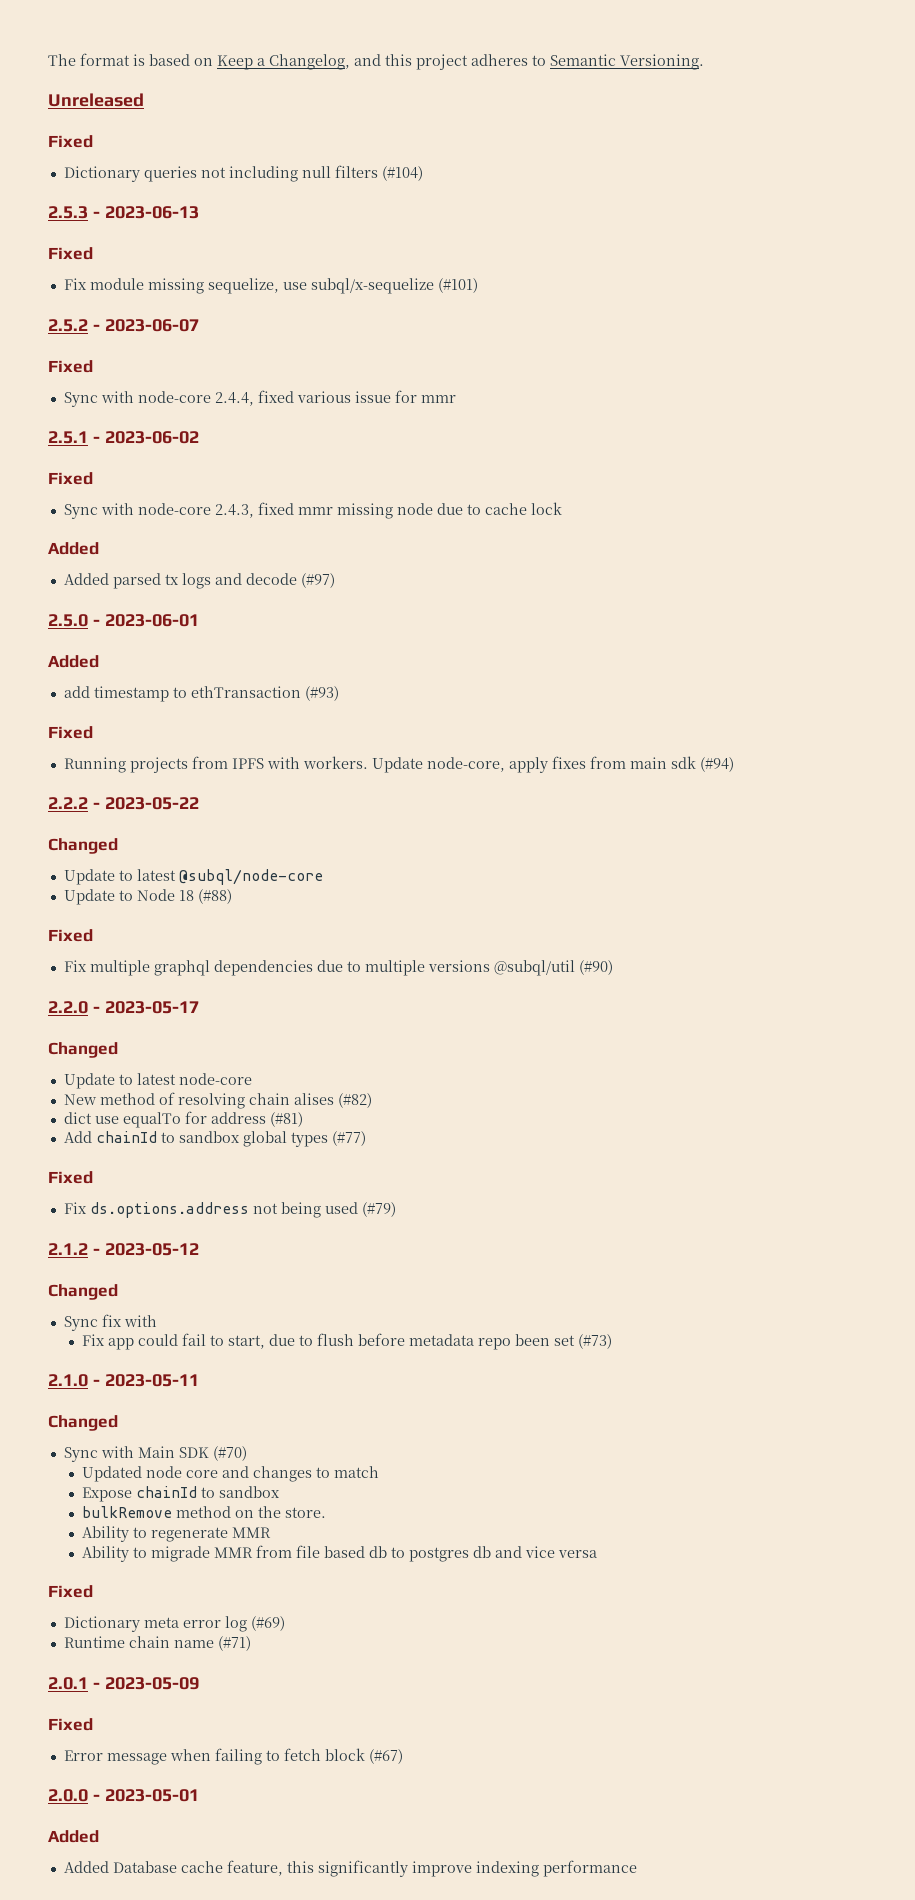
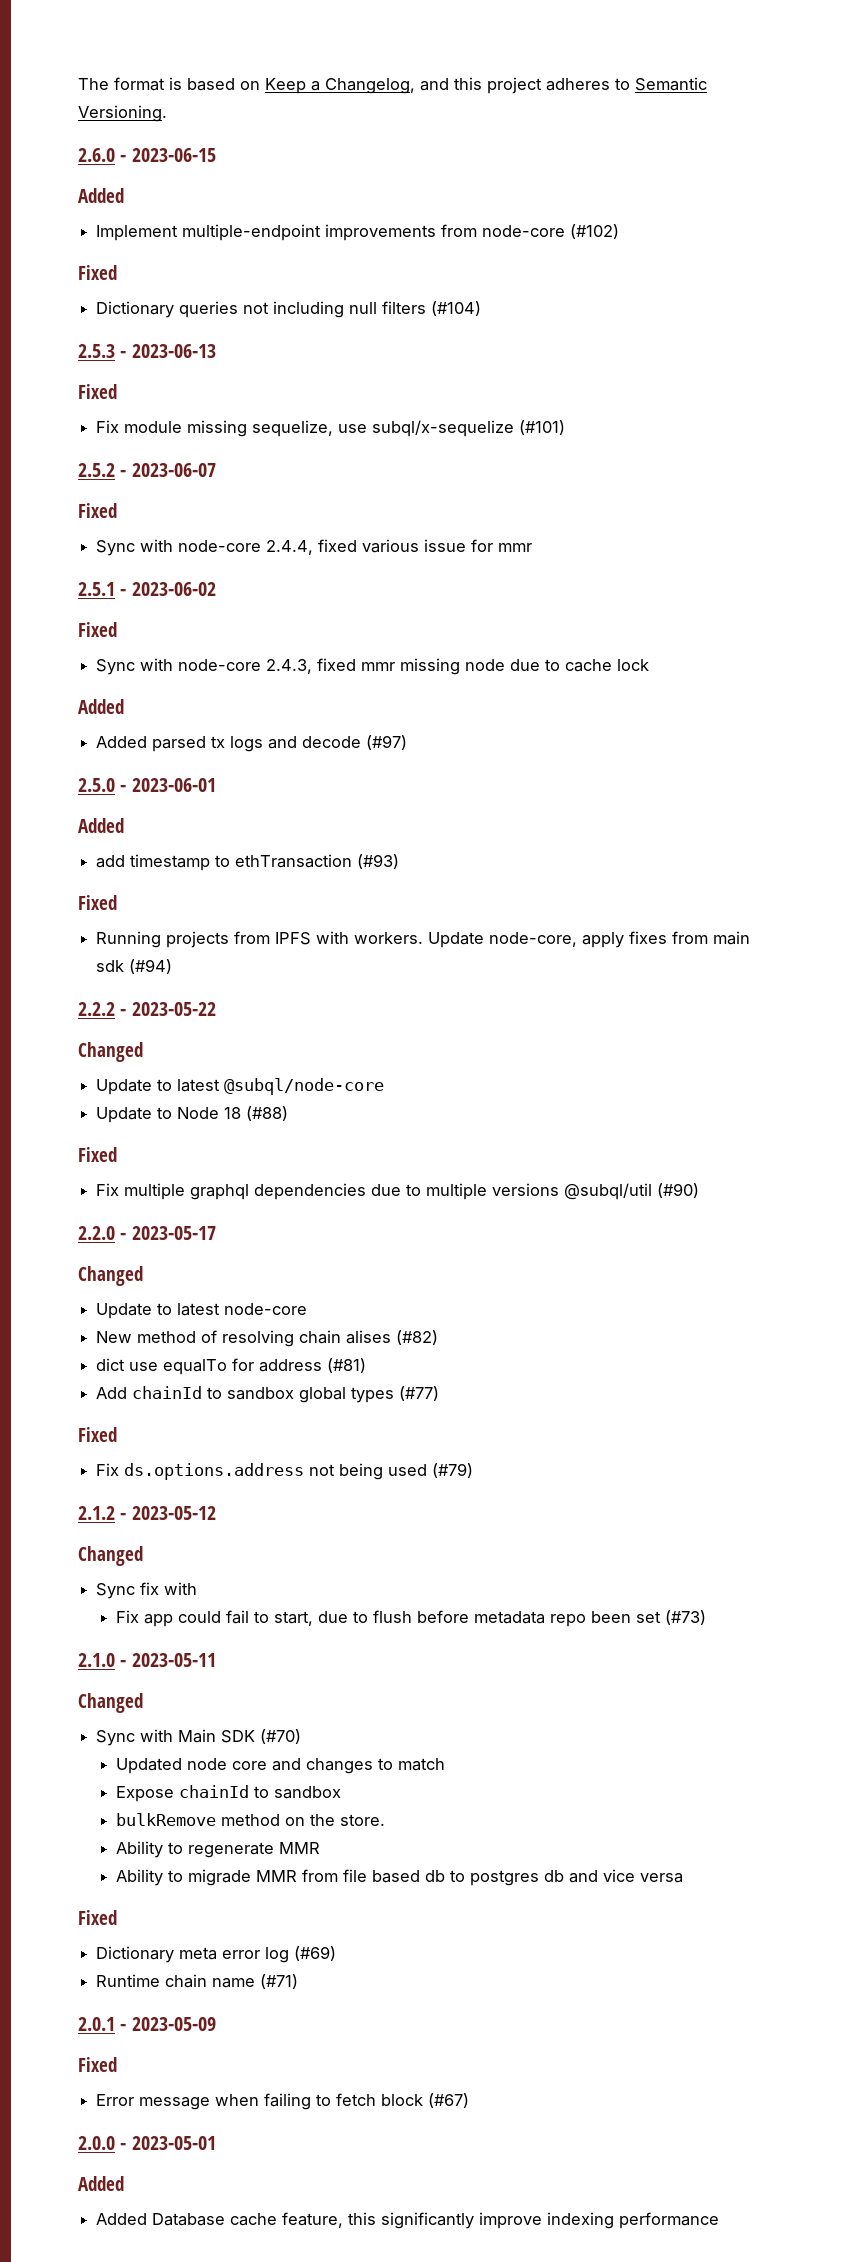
- Unreleased
+ 2.6.0 - 2023-06-15
+ Added
+ Implement multiple-endpoint improvements from node-core (#102)

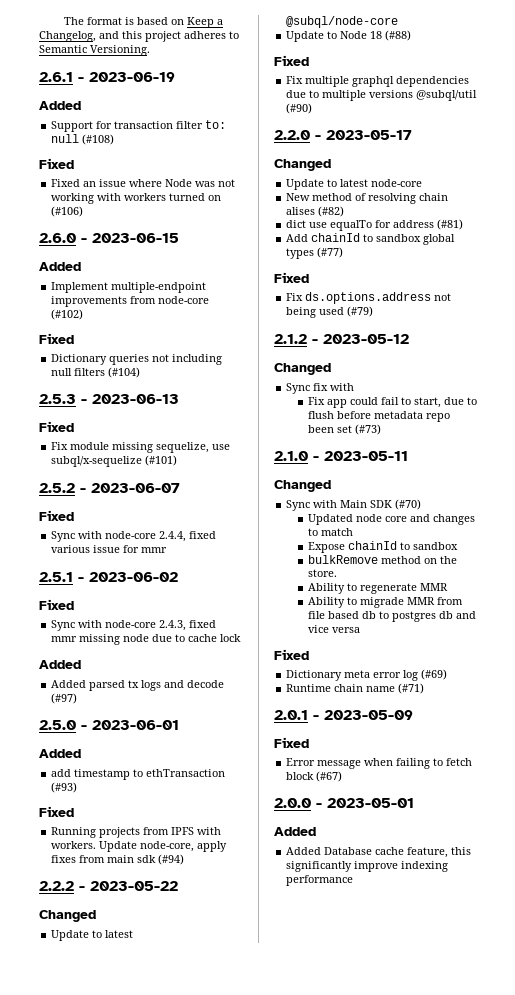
+ 2.6.1 - 2023-06-19
+ Added
+ Support for transaction filter to: null (#108)
+ Fixed
+ Fixed an issue where Node was not working with workers turned on (#106)

